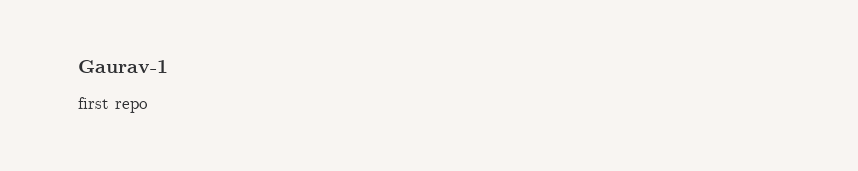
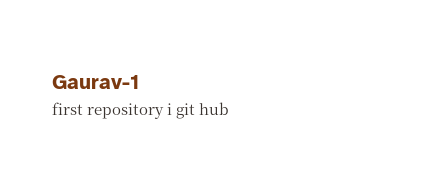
- first repo
+ first repository i git hub

